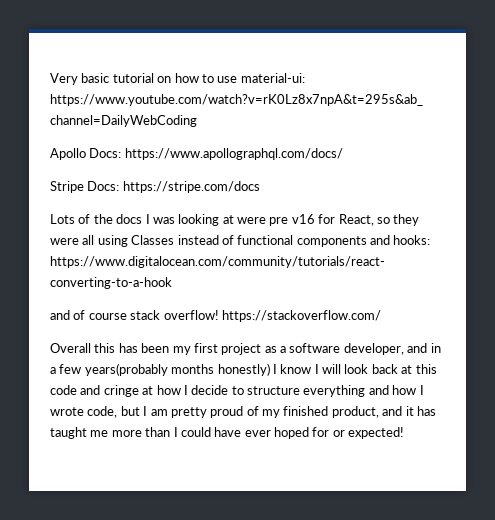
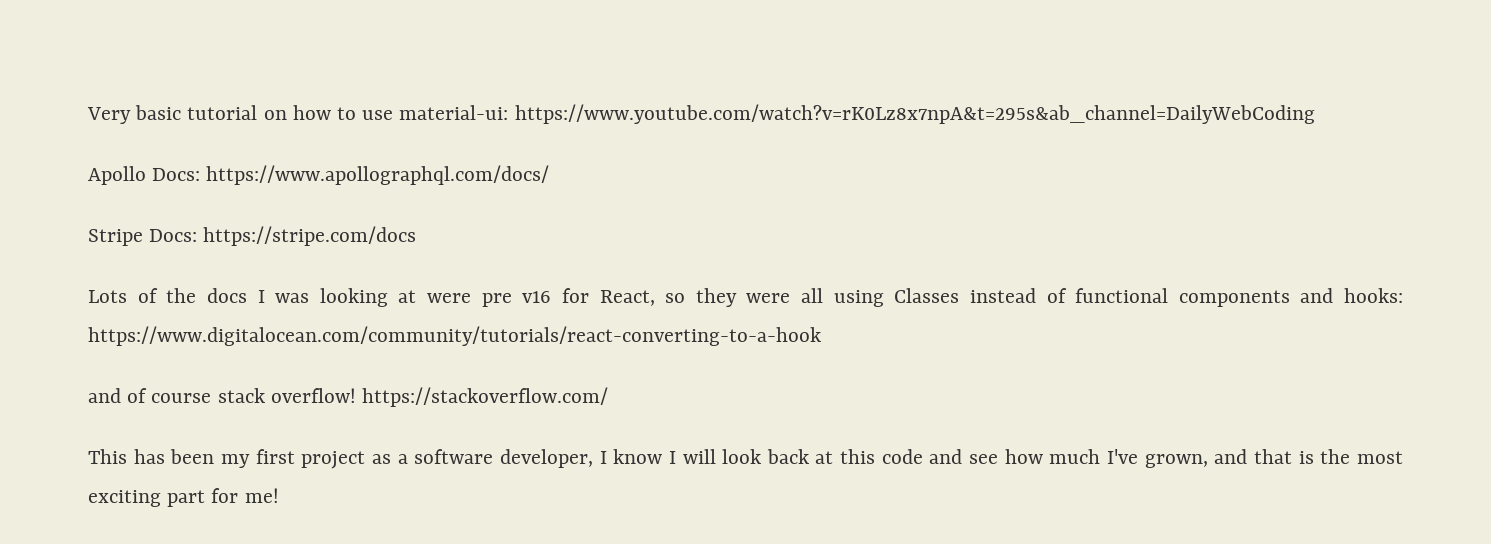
- Overall this has been my first project as a software developer, and in a few years(probably months honestly) I know I will look back at this code and cringe at how I decide to structure everything and how I wrote code, but I am pretty proud of my finished product, and it has taught me more than I could have ever hoped for or expected!
+ This has been my first project as a software developer, I know I will look back at this code and see how much I've grown, and that is the most exciting part for me!

